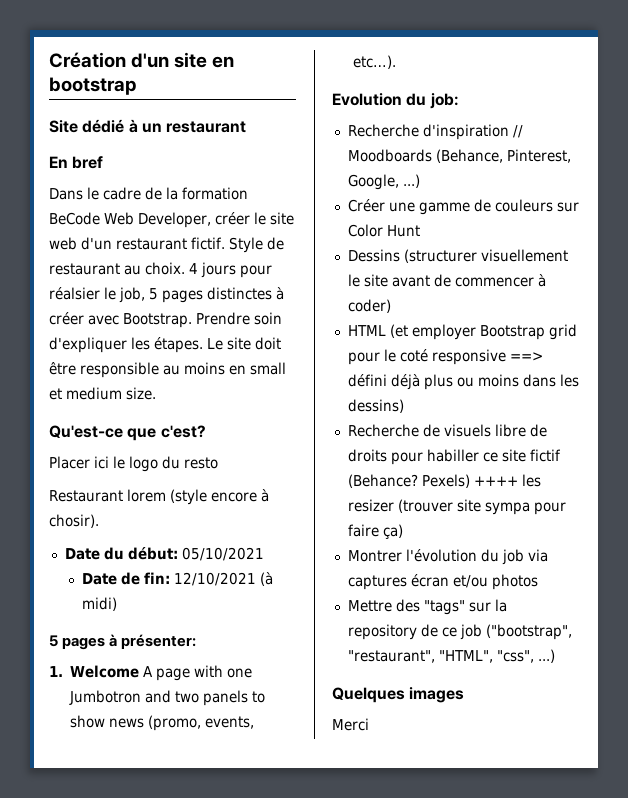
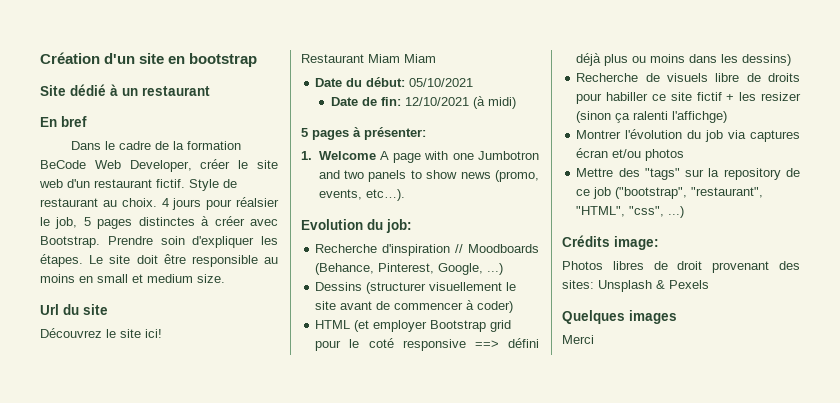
- Qu'est-ce que c'est?
- Placer ici le logo du resto
- Restaurant lorem (style encore à chosir).
+ Url du site
+ Découvrez le site ici!
+ Restaurant Miam Miam
- Créer une gamme de couleurs sur Color Hunt
- Recherche de visuels libre de droits pour habiller ce site fictif (Behance? Pexels) ++++ les resizer (trouver site sympa pour faire ça)
+ Recherche de visuels libre de droits pour habiller ce site fictif + les resizer (sinon ça ralenti l'affichge)
+ Crédits image:
+ Photos libres de droit provenant des sites: Unsplash & Pexels

